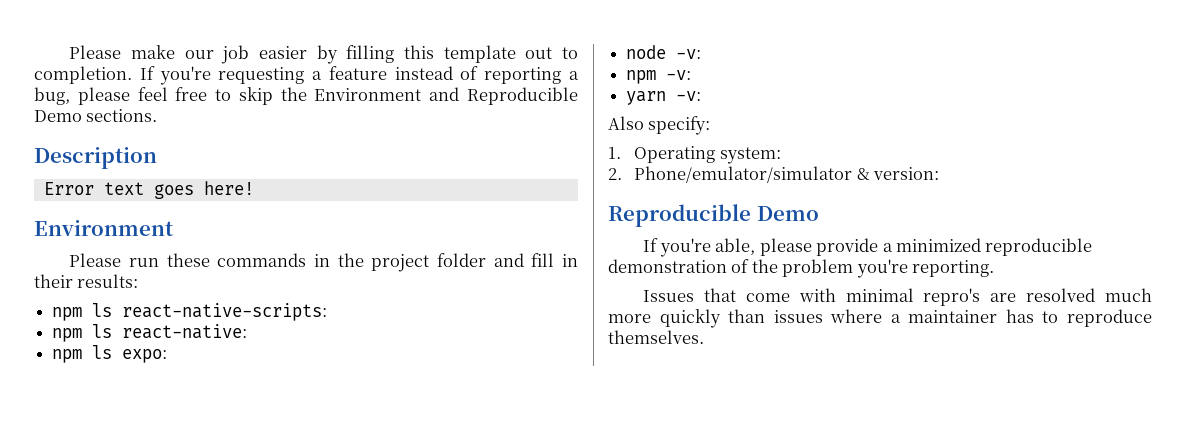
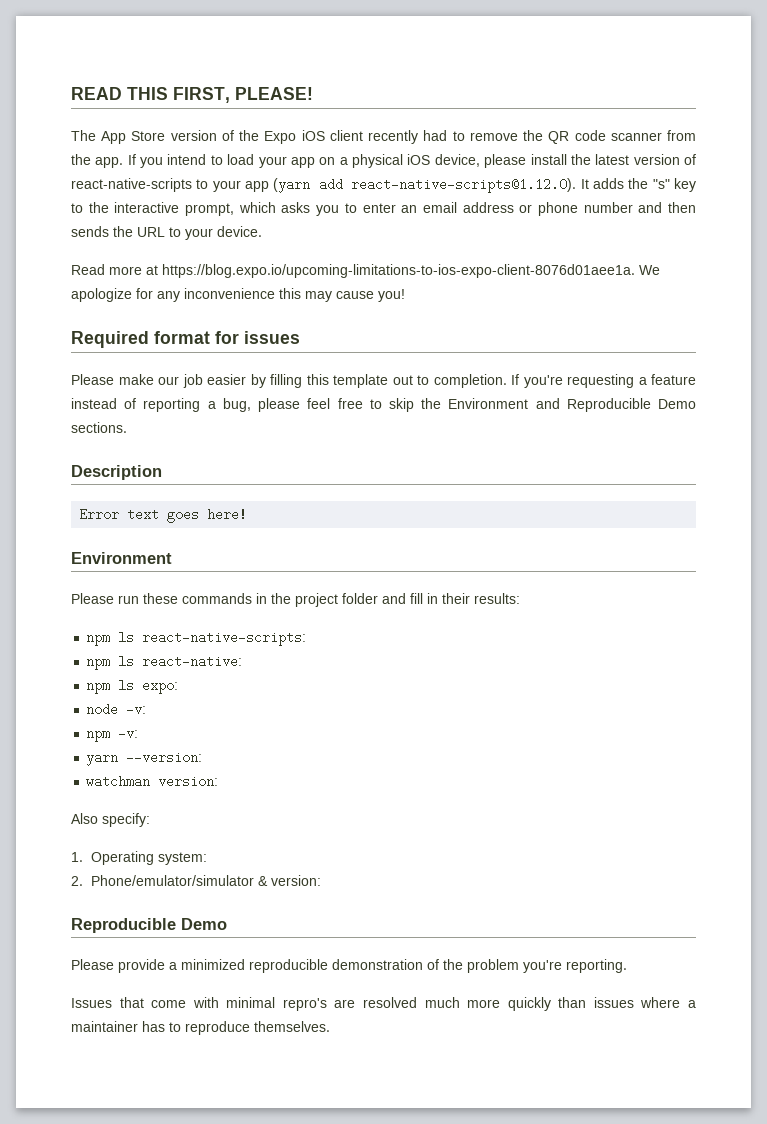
+ READ THIS FIRST, PLEASE!
+ The App Store version of the Expo iOS client recently had to remove the QR code scanner from the app. If you intend to load your app on a physical iOS device, please install the latest version of react-native-scripts to your app (yarn add react-native-scripts@1.12.0). It adds the "s" key to the interactive prompt, which asks you to enter an email address or phone number and then sends the URL to your device.
+ Read more at https://blog.expo.io/upcoming-limitations-to-ios-expo-client-8076d01aee1a. We apologize for any inconvenience this may cause you!
+ Required format for issues
- yarn -v:
+ yarn --version:
+ watchman version:
- If you're able, please provide a minimized reproducible demonstration of the problem you're reporting.
+ Please provide a minimized reproducible demonstration of the problem you're reporting.

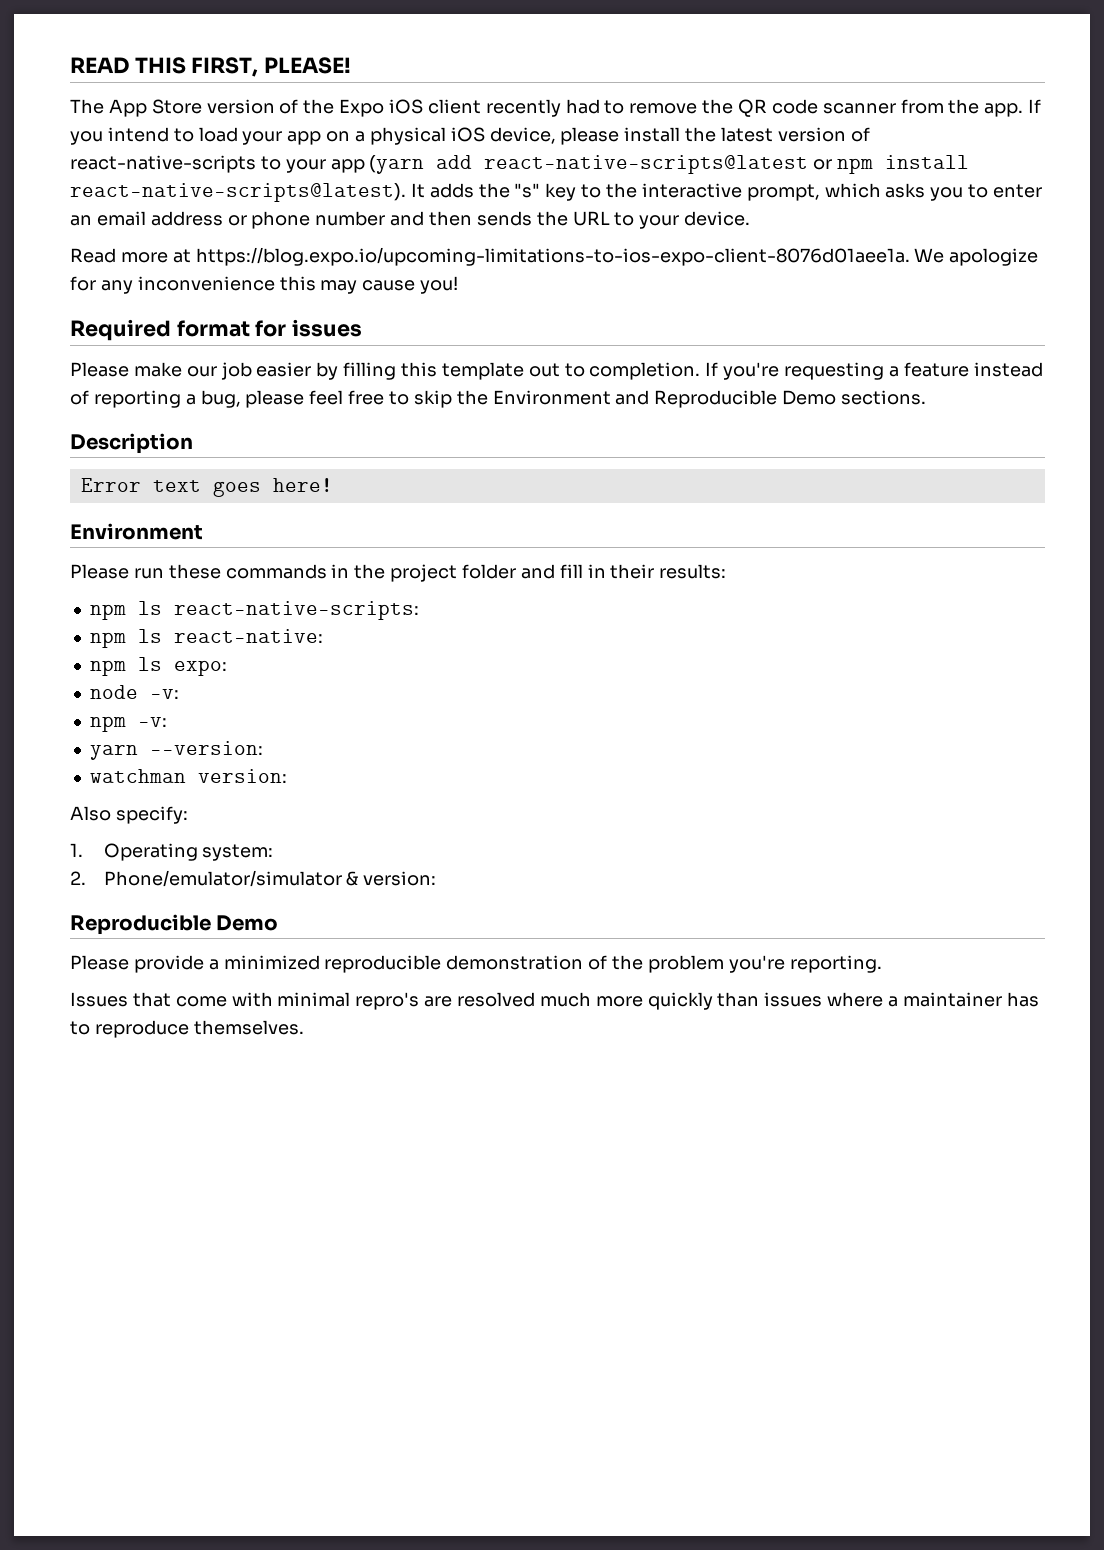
- If you intend to load your app on a physical iOS device, please install the latest version of react-native-scripts to your app (yarn add react-native-scripts@1.12.0). It adds the "s" key to the interactive prompt, which asks you to enter an email address or phone number and then sends the URL to your device.
+ If you intend to load your app on a physical iOS device, please install the latest version of react-native-scripts to your app (yarn add react-native-scripts@latest or npm install react-native-scripts@latest). It adds the "s" key to the interactive prompt, which asks you to enter an email address or phone number and then sends the URL to your device.

